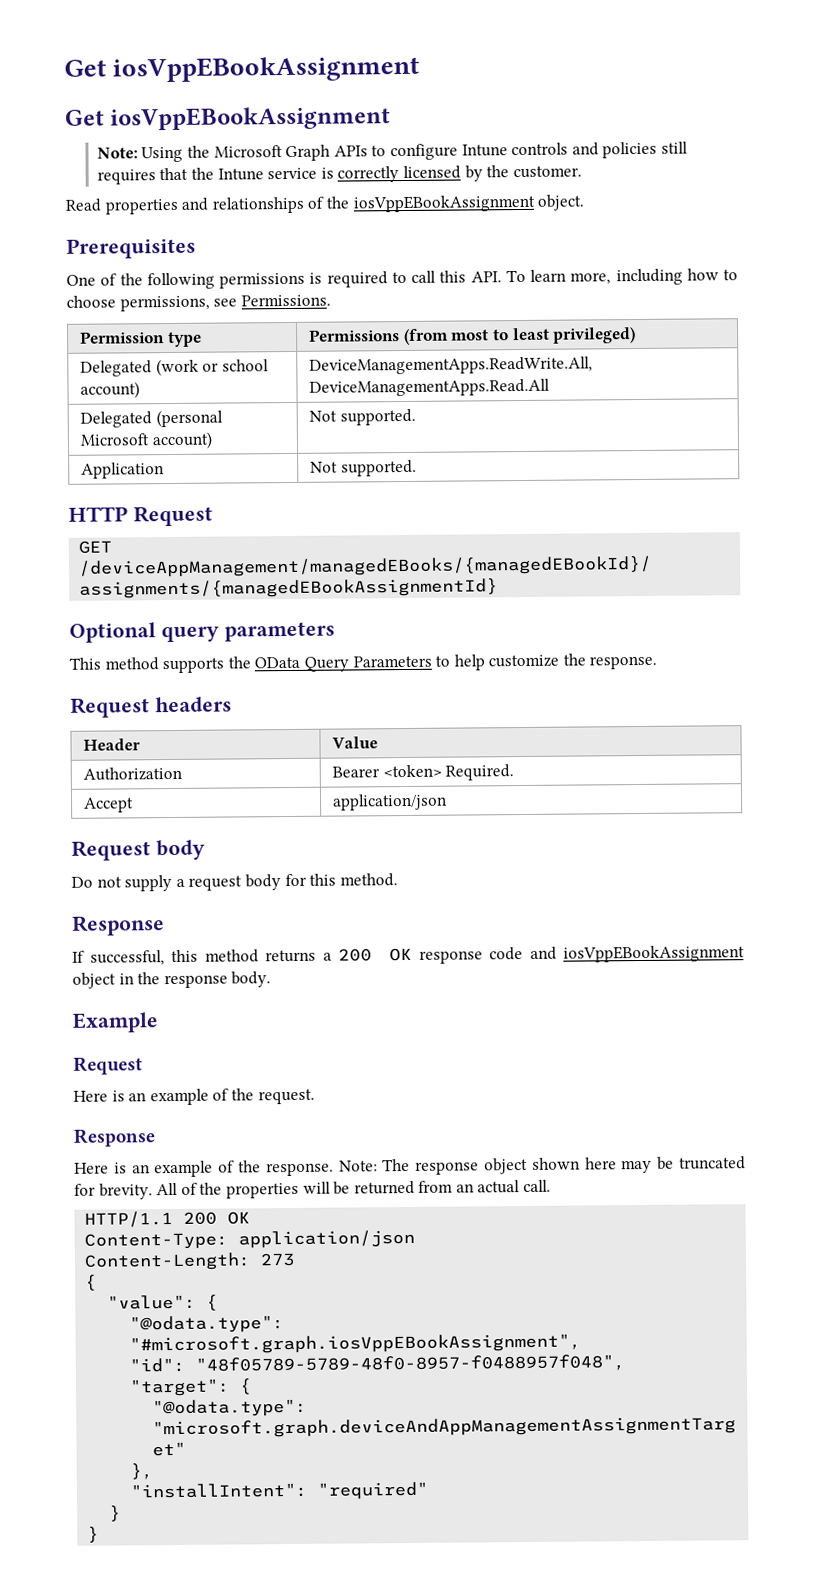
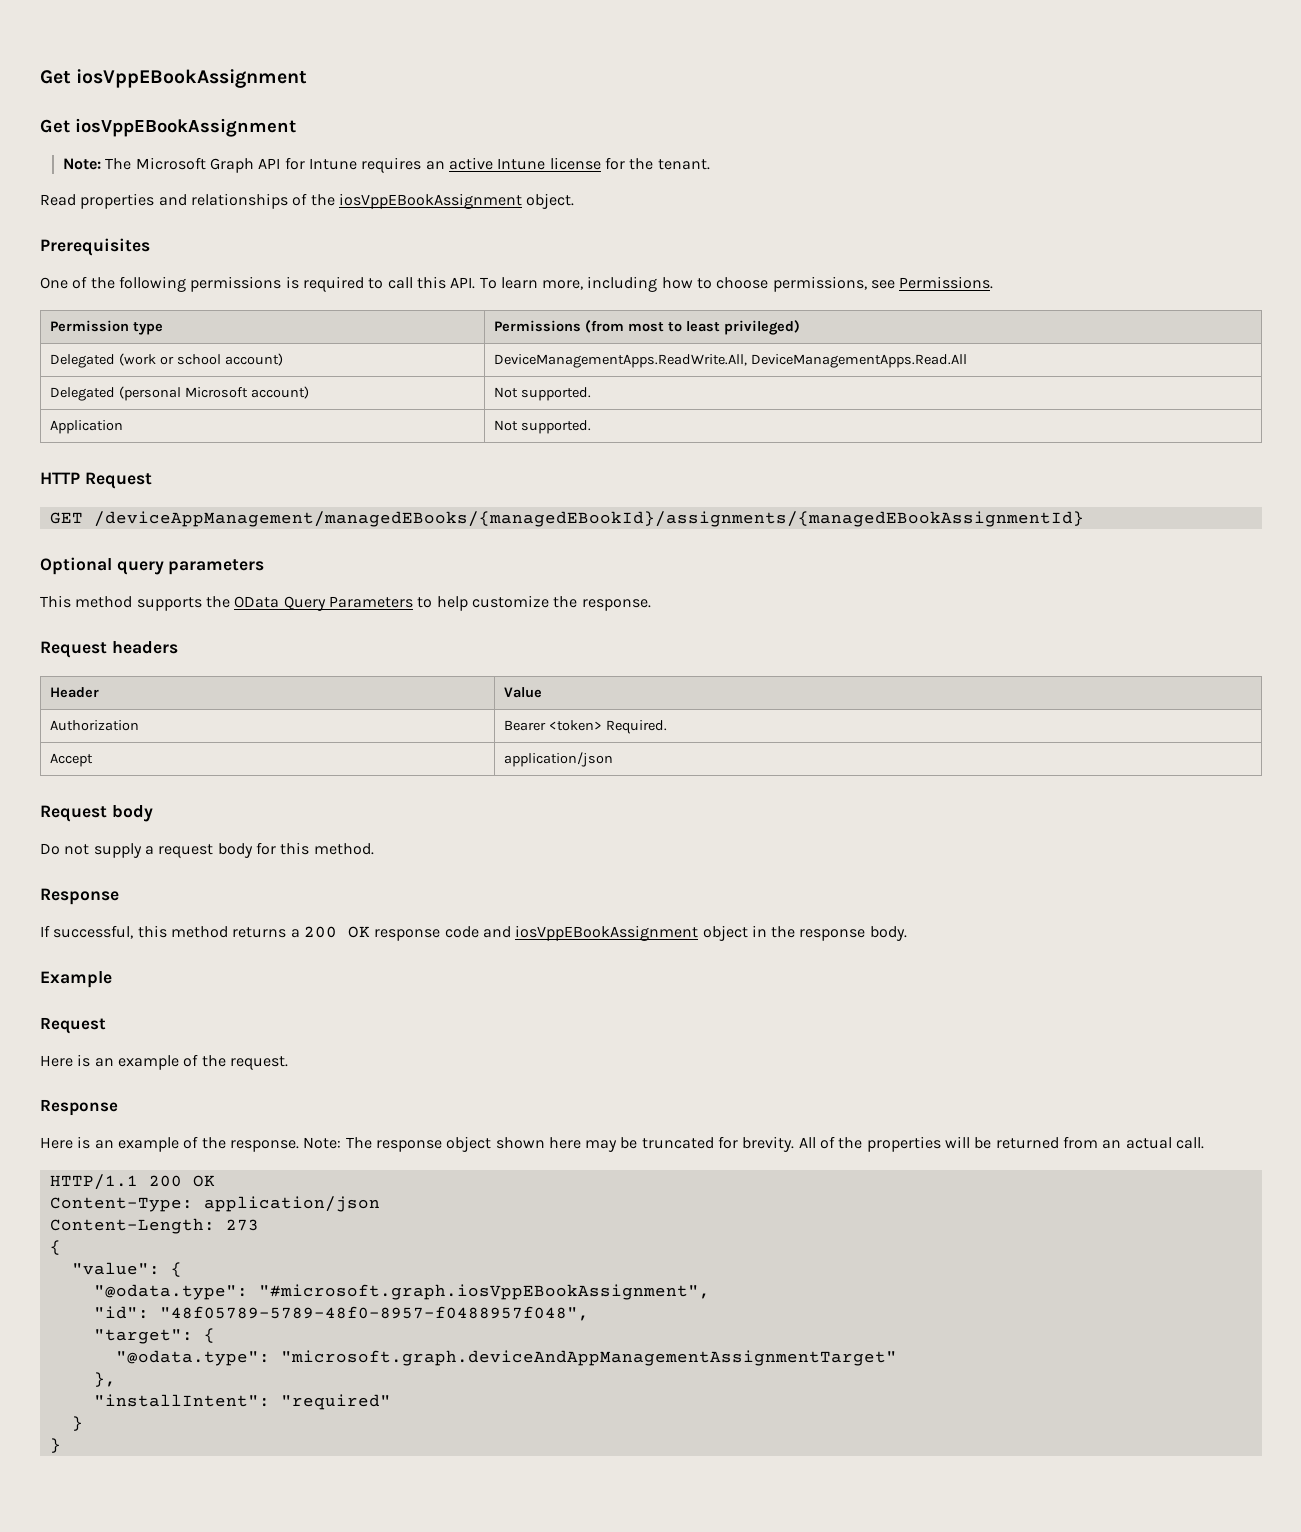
- Note: Using the Microsoft Graph APIs to configure Intune controls and policies still requires that the Intune service is correctly licensed by the customer.
+ Note: The Microsoft Graph API for Intune requires an active Intune license for the tenant.

